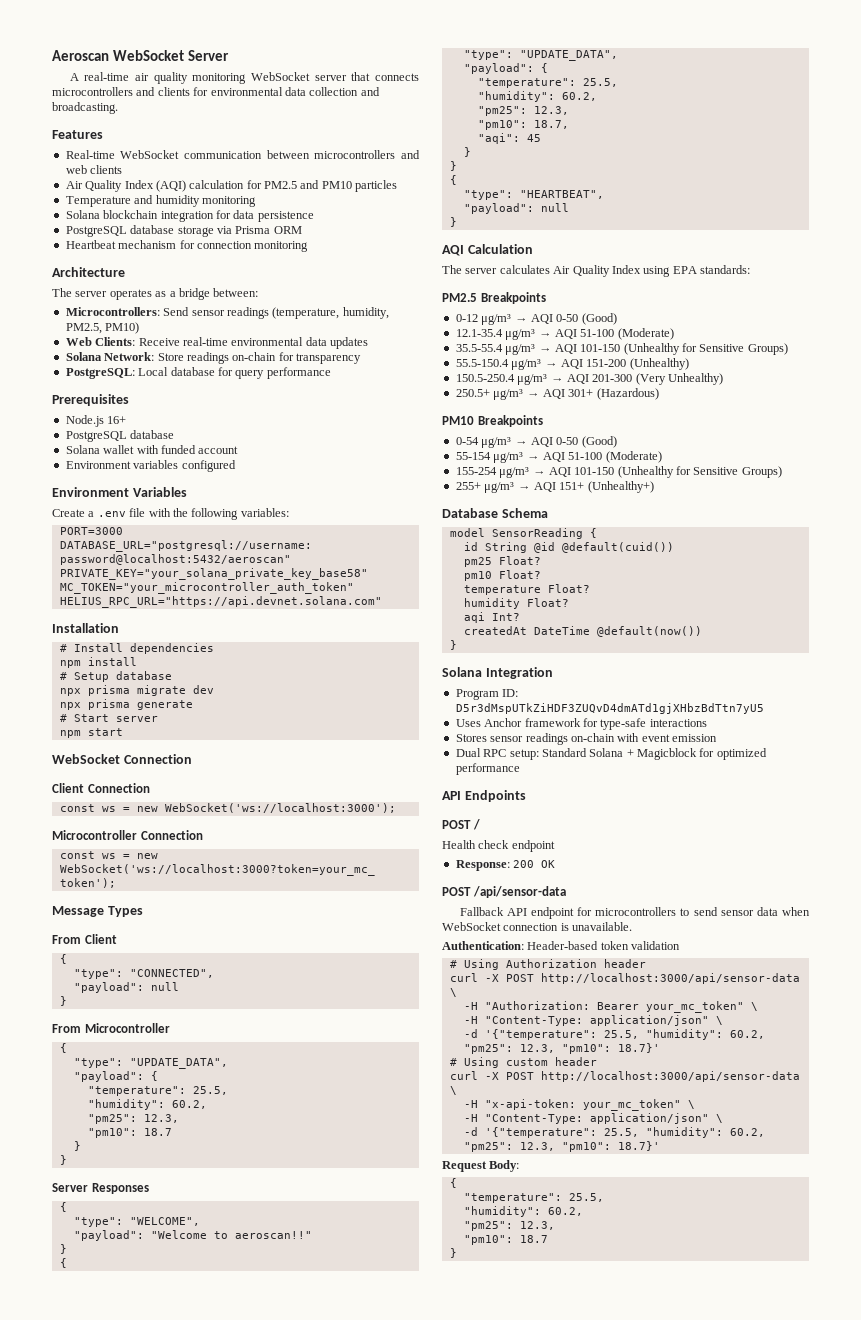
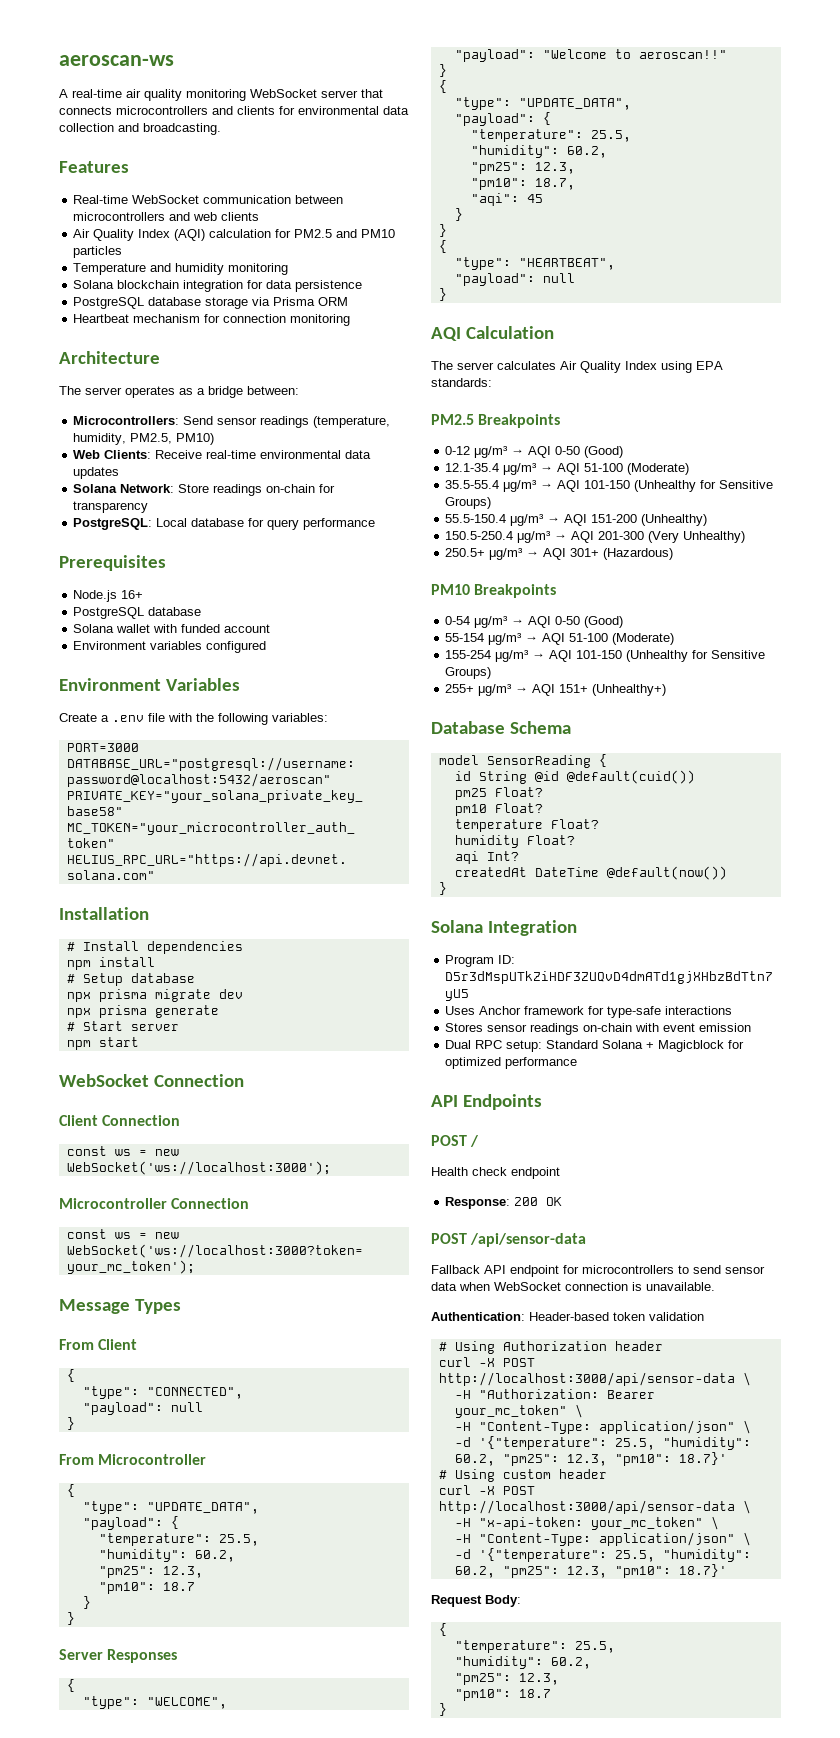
- Aeroscan WebSocket Server
+ aeroscan-ws

